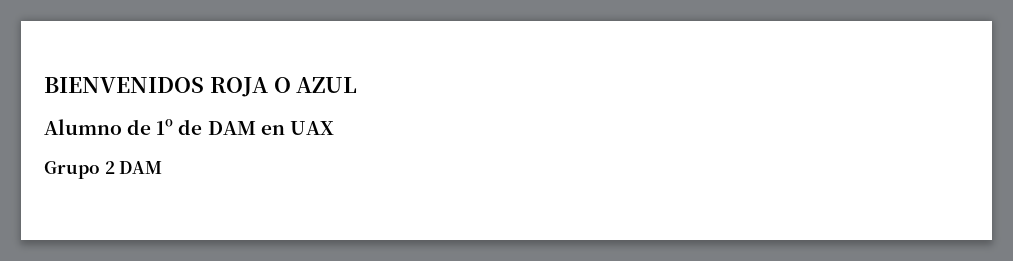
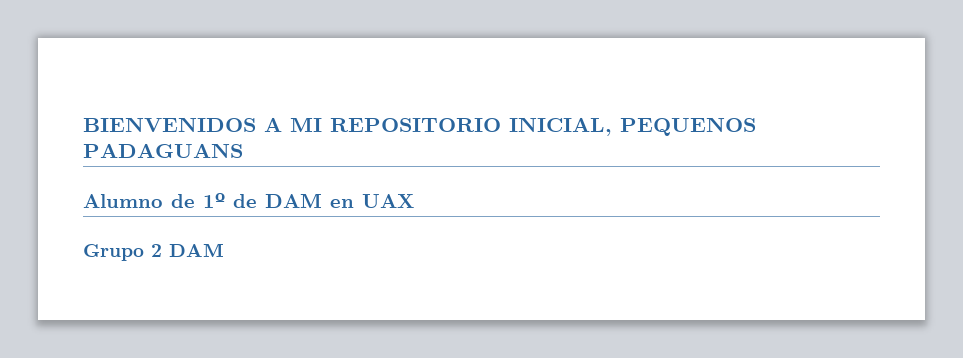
- BIENVENIDOS ROJA O AZUL
+ BIENVENIDOS A MI REPOSITORIO INICIAL, PEQUENOS PADAGUANS

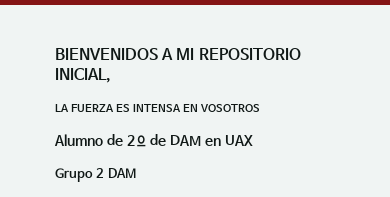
- BIENVENIDOS A MI REPOSITORIO INICIAL, PEQUENOS PADAGUANS
+ BIENVENIDOS A MI REPOSITORIO INICIAL,
+ LA FUERZA ES INTENSA EN VOSOTROS
- Alumno de 1º de DAM en UAX
+ Alumno de 2º de DAM en UAX

